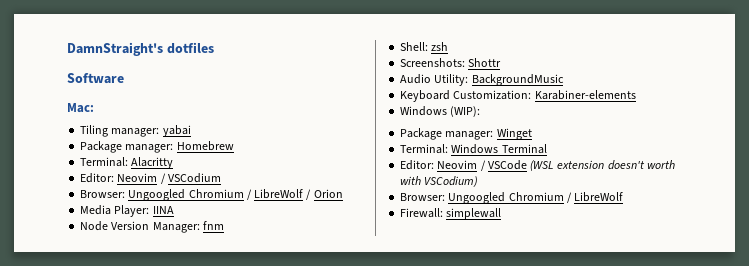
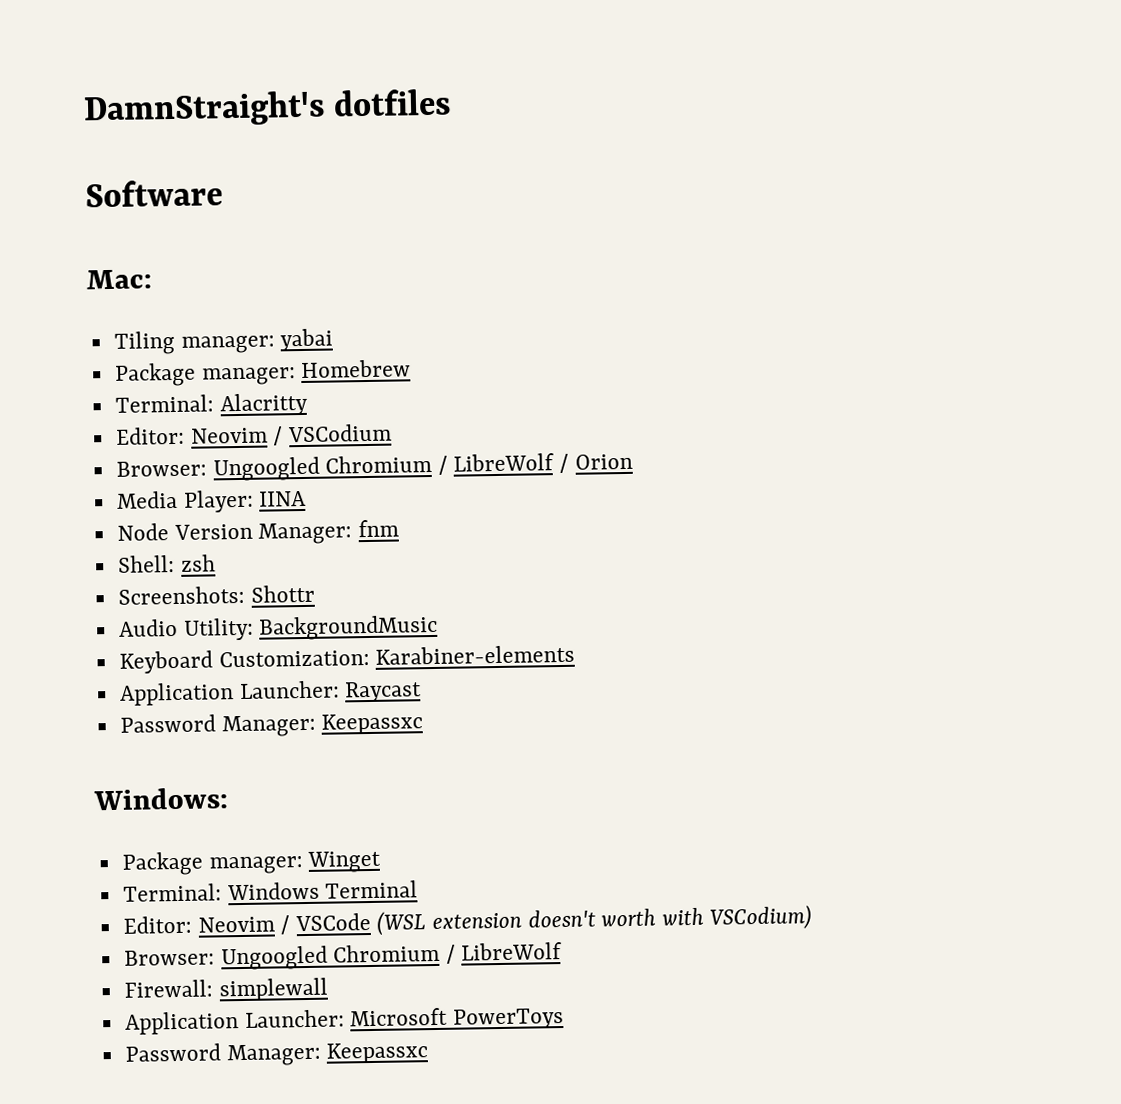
- Windows (WIP):
+ Application Launcher: Raycast
+ Password Manager: Keepassxc
+ Windows:
+ Application Launcher: Microsoft PowerToys
+ Password Manager: Keepassxc

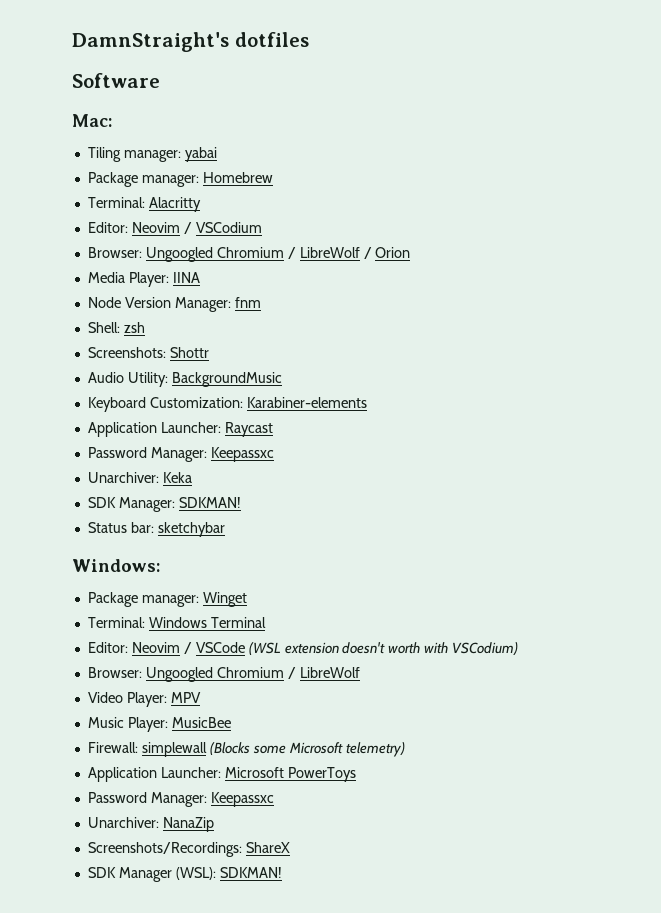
+ Unarchiver: Keka
+ SDK Manager: SDKMAN!
+ Status bar: sketchybar
- Firewall: simplewall
+ Video Player: MPV
+ Music Player: MusicBee
+ Firewall: simplewall (Blocks some Microsoft telemetry)
+ Unarchiver: NanaZip
+ Screenshots/Recordings: ShareX
+ SDK Manager (WSL): SDKMAN!

